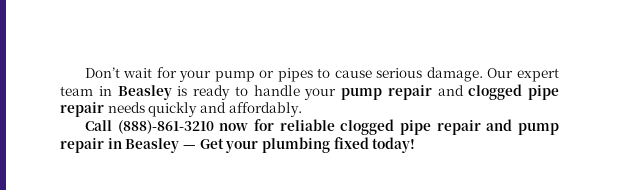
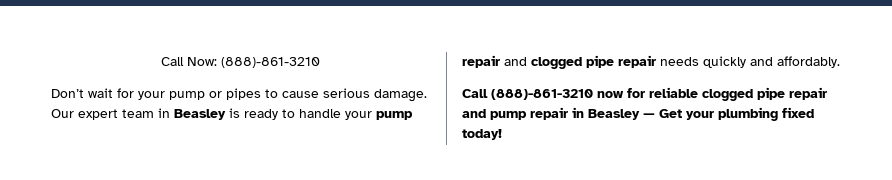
+ Call Now: (888)-861-3210

